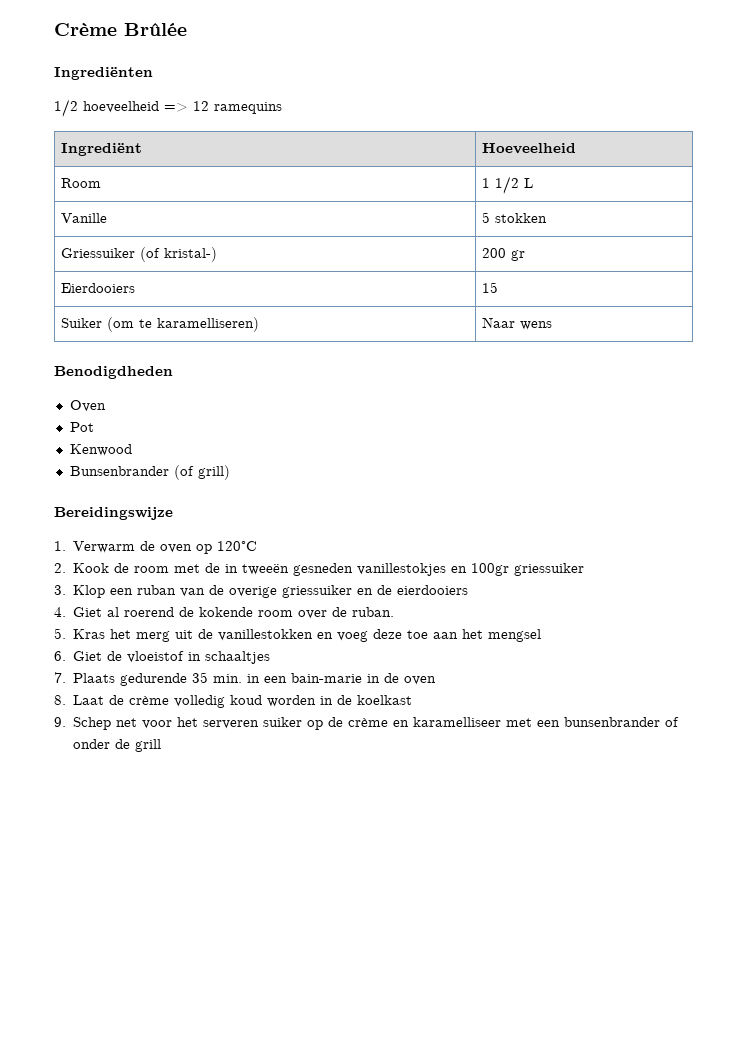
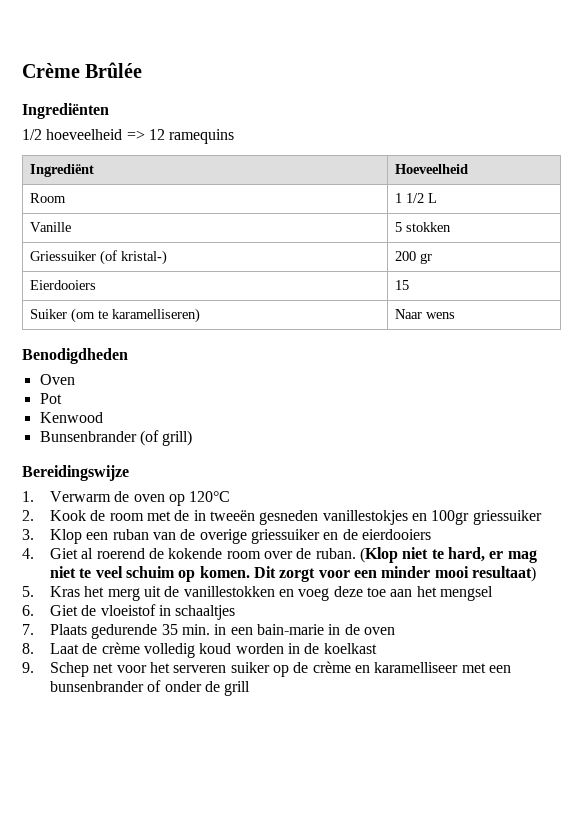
+ (Klop niet te hard, er mag niet te veel schuim op komen. Dit zorgt voor een minder mooi resultaat)

